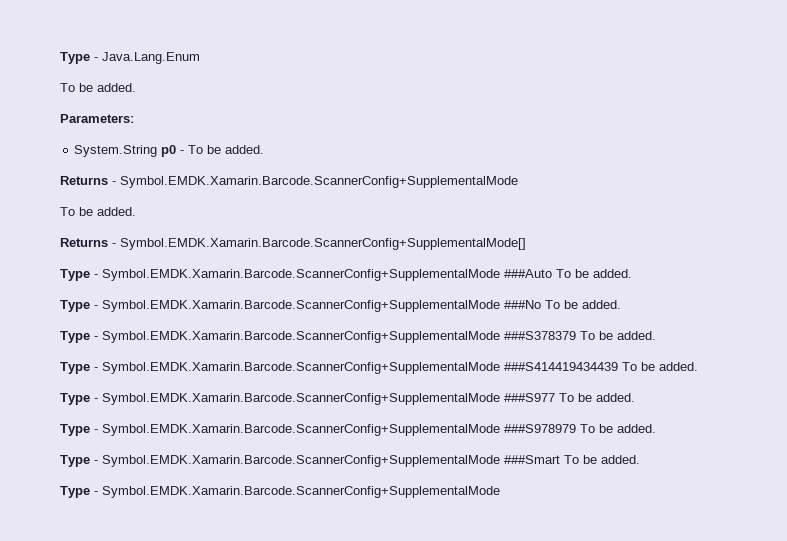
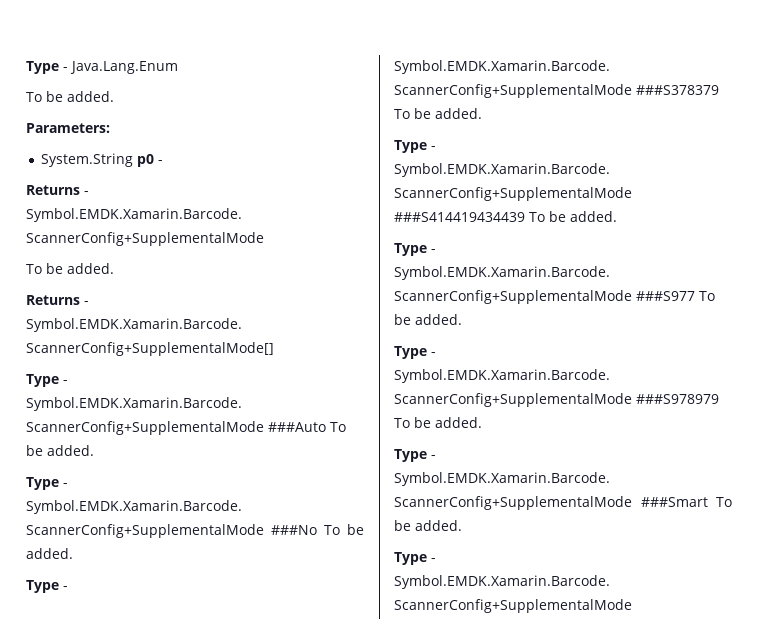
- System.String p0 - To be added.
+ System.String p0 -

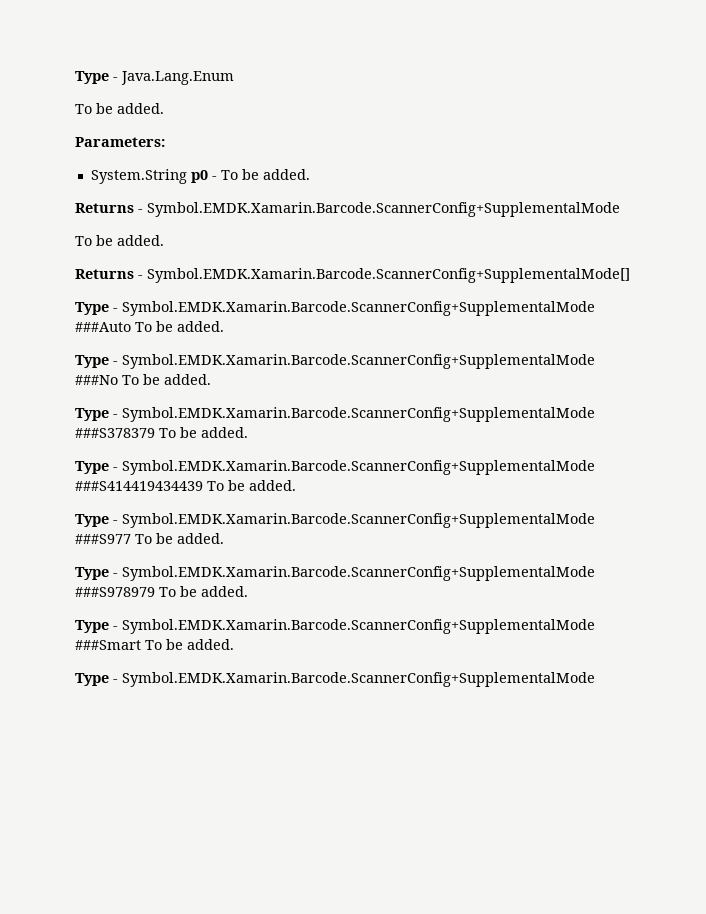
- System.String p0 -
+ System.String p0 - To be added.

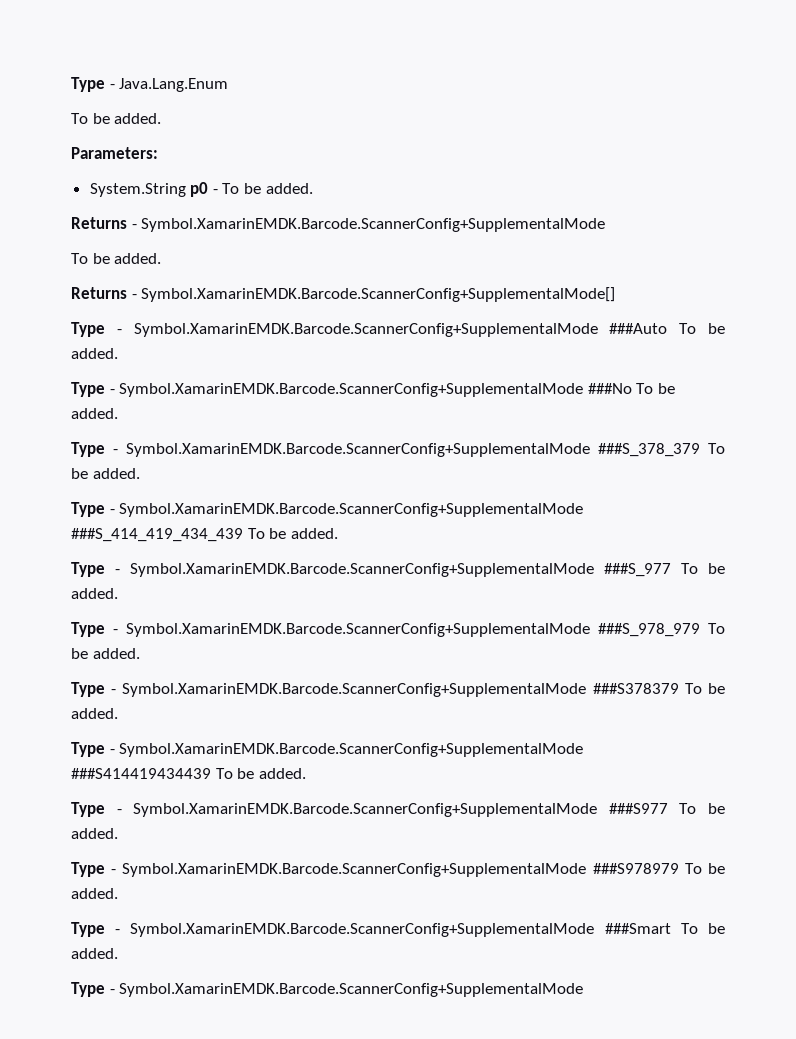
- Returns - Symbol.EMDK.Xamarin.Barcode.ScannerConfig+SupplementalMode
+ Returns - Symbol.XamarinEMDK.Barcode.ScannerConfig+SupplementalMode
  To be added.
- Returns - Symbol.EMDK.Xamarin.Barcode.ScannerConfig+SupplementalMode[]
- Type - Symbol.EMDK.Xamarin.Barcode.ScannerConfig+SupplementalMode ###Auto To be added.
+ Returns - Symbol.XamarinEMDK.Barcode.ScannerConfig+SupplementalMode[]
+ Type - Symbol.XamarinEMDK.Barcode.ScannerConfig+SupplementalMode ###Auto To be added.
- Type - Symbol.EMDK.Xamarin.Barcode.ScannerConfig+SupplementalMode ###No To be added.
+ Type - Symbol.XamarinEMDK.Barcode.ScannerConfig+SupplementalMode ###No To be added.
- Type - Symbol.EMDK.Xamarin.Barcode.ScannerConfig+SupplementalMode ###S378379 To be added.
+ Type - Symbol.XamarinEMDK.Barcode.ScannerConfig+SupplementalMode ###S_378_379 To be added.
+ Type - Symbol.XamarinEMDK.Barcode.ScannerConfig+SupplementalMode ###S_414_419_434_439 To be added.
+ Type - Symbol.XamarinEMDK.Barcode.ScannerConfig+SupplementalMode ###S_977 To be added.
+ Type - Symbol.XamarinEMDK.Barcode.ScannerConfig+SupplementalMode ###S_978_979 To be added.
+ Type - Symbol.XamarinEMDK.Barcode.ScannerConfig+SupplementalMode ###S378379 To be added.
- Type - Symbol.EMDK.Xamarin.Barcode.ScannerConfig+SupplementalMode ###S414419434439 To be added.
+ Type - Symbol.XamarinEMDK.Barcode.ScannerConfig+SupplementalMode ###S414419434439 To be added.
- Type - Symbol.EMDK.Xamarin.Barcode.ScannerConfig+SupplementalMode ###S977 To be added.
+ Type - Symbol.XamarinEMDK.Barcode.ScannerConfig+SupplementalMode ###S977 To be added.
- Type - Symbol.EMDK.Xamarin.Barcode.ScannerConfig+SupplementalMode ###S978979 To be added.
+ Type - Symbol.XamarinEMDK.Barcode.ScannerConfig+SupplementalMode ###S978979 To be added.
- Type - Symbol.EMDK.Xamarin.Barcode.ScannerConfig+SupplementalMode ###Smart To be added.
- Type - Symbol.EMDK.Xamarin.Barcode.ScannerConfig+SupplementalMode
+ Type - Symbol.XamarinEMDK.Barcode.ScannerConfig+SupplementalMode ###Smart To be added.
+ Type - Symbol.XamarinEMDK.Barcode.ScannerConfig+SupplementalMode

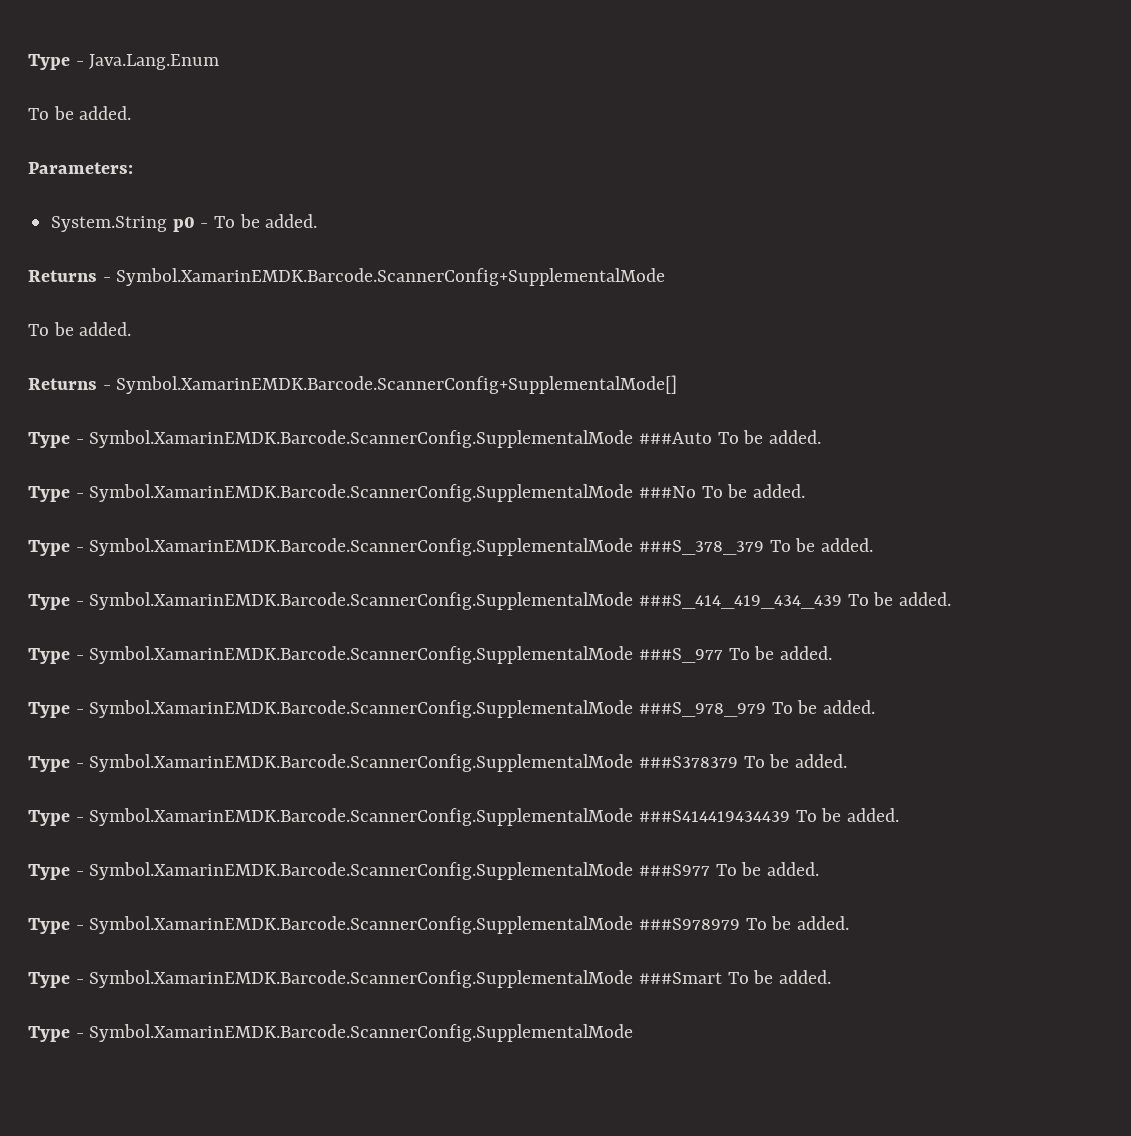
- Type - Symbol.XamarinEMDK.Barcode.ScannerConfig+SupplementalMode ###Auto To be added.
+ Type - Symbol.XamarinEMDK.Barcode.ScannerConfig.SupplementalMode ###Auto To be added.
- Type - Symbol.XamarinEMDK.Barcode.ScannerConfig+SupplementalMode ###No To be added.
+ Type - Symbol.XamarinEMDK.Barcode.ScannerConfig.SupplementalMode ###No To be added.
- Type - Symbol.XamarinEMDK.Barcode.ScannerConfig+SupplementalMode ###S_378_379 To be added.
+ Type - Symbol.XamarinEMDK.Barcode.ScannerConfig.SupplementalMode ###S_378_379 To be added.
- Type - Symbol.XamarinEMDK.Barcode.ScannerConfig+SupplementalMode ###S_414_419_434_439 To be added.
+ Type - Symbol.XamarinEMDK.Barcode.ScannerConfig.SupplementalMode ###S_414_419_434_439 To be added.
- Type - Symbol.XamarinEMDK.Barcode.ScannerConfig+SupplementalMode ###S_977 To be added.
+ Type - Symbol.XamarinEMDK.Barcode.ScannerConfig.SupplementalMode ###S_977 To be added.
- Type - Symbol.XamarinEMDK.Barcode.ScannerConfig+SupplementalMode ###S_978_979 To be added.
+ Type - Symbol.XamarinEMDK.Barcode.ScannerConfig.SupplementalMode ###S_978_979 To be added.
- Type - Symbol.XamarinEMDK.Barcode.ScannerConfig+SupplementalMode ###S378379 To be added.
+ Type - Symbol.XamarinEMDK.Barcode.ScannerConfig.SupplementalMode ###S378379 To be added.
- Type - Symbol.XamarinEMDK.Barcode.ScannerConfig+SupplementalMode ###S414419434439 To be added.
+ Type - Symbol.XamarinEMDK.Barcode.ScannerConfig.SupplementalMode ###S414419434439 To be added.
- Type - Symbol.XamarinEMDK.Barcode.ScannerConfig+SupplementalMode ###S977 To be added.
+ Type - Symbol.XamarinEMDK.Barcode.ScannerConfig.SupplementalMode ###S977 To be added.
- Type - Symbol.XamarinEMDK.Barcode.ScannerConfig+SupplementalMode ###S978979 To be added.
+ Type - Symbol.XamarinEMDK.Barcode.ScannerConfig.SupplementalMode ###S978979 To be added.
- Type - Symbol.XamarinEMDK.Barcode.ScannerConfig+SupplementalMode ###Smart To be added.
- Type - Symbol.XamarinEMDK.Barcode.ScannerConfig+SupplementalMode
+ Type - Symbol.XamarinEMDK.Barcode.ScannerConfig.SupplementalMode ###Smart To be added.
+ Type - Symbol.XamarinEMDK.Barcode.ScannerConfig.SupplementalMode

